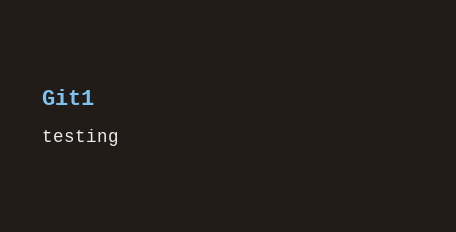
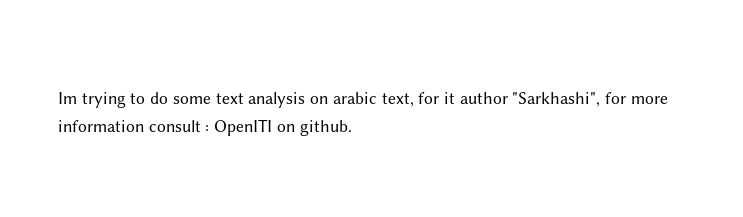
- Git1
- testing
+ Im trying to do some text analysis on arabic text, for it author "Sarkhashi", for more information consult : OpenITI on github.

